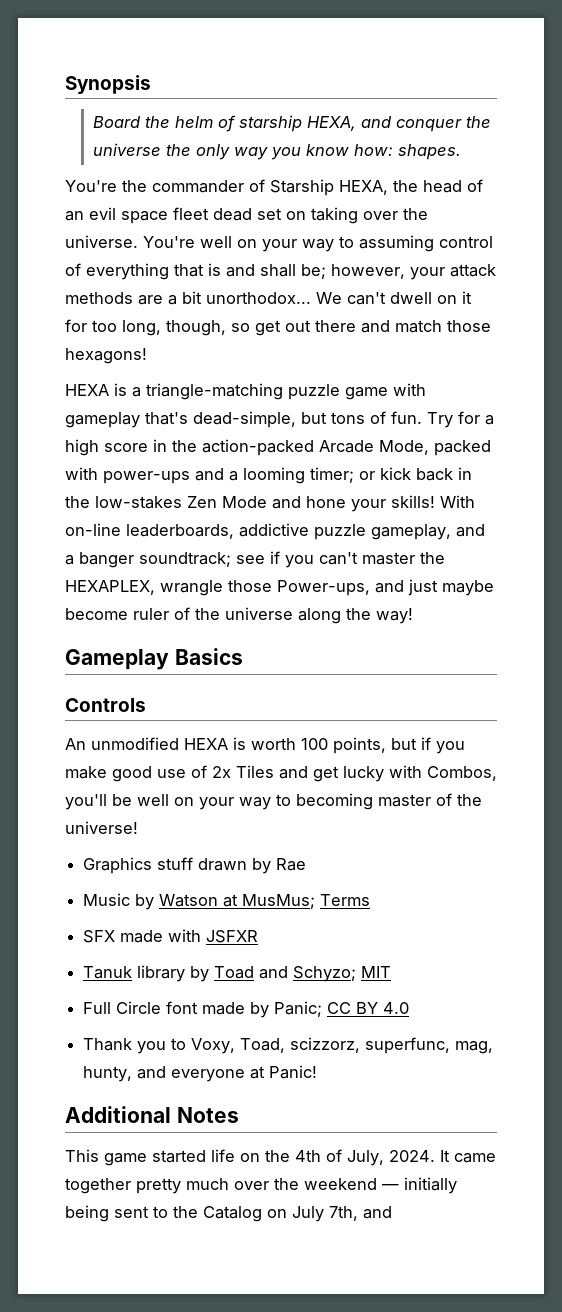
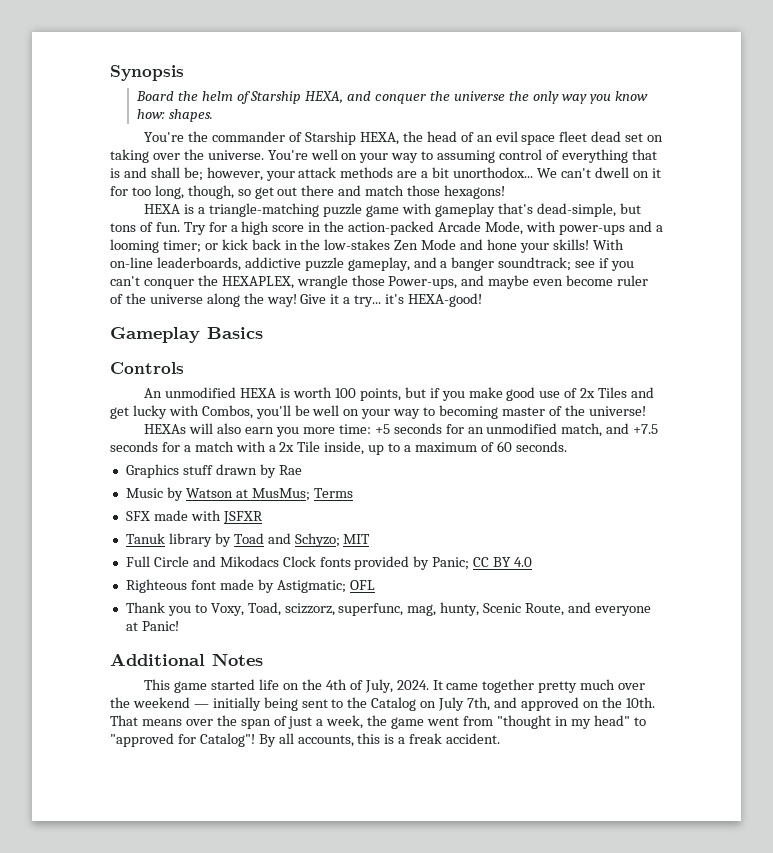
- Board the helm of starship HEXA, and conquer the universe the only way you know how: shapes.
+ Board the helm of Starship HEXA, and conquer the universe the only way you know how: shapes.
- Try for a high score in the action-packed Arcade Mode, packed with power-ups and a looming timer; or kick back in the low-stakes Zen Mode and hone your skills!
+ Try for a high score in the action-packed Arcade Mode, with power-ups and a looming timer; or kick back in the low-stakes Zen Mode and hone your skills!
- With on-line leaderboards, addictive puzzle gameplay, and a banger soundtrack; see if you can't master the HEXAPLEX, wrangle those Power-ups, and just maybe become ruler of the universe along the way!
+ With on-line leaderboards, addictive puzzle gameplay, and a banger soundtrack; see if you can't conquer the HEXAPLEX, wrangle those Power-ups, and maybe even become ruler of the universe along the way! Give it a try... it's HEXA-good!
+ HEXAs will also earn you more time: +5 seconds for an unmodified match, and +7.5 seconds for a match with a 2x Tile inside, up to a maximum of 60 seconds.
- Full Circle font made by Panic; CC BY 4.0
+ Full Circle and Mikodacs Clock fonts provided by Panic; CC BY 4.0
+ Righteous font made by Astigmatic; OFL
- Thank you to Voxy, Toad, scizzorz, superfunc, mag, hunty, and everyone at Panic!
+ Thank you to Voxy, Toad, scizzorz, superfunc, mag, hunty, Scenic Route, and everyone at Panic!
- It came together pretty much over the weekend — initially being sent to the Catalog on July 7th, and
+ It came together pretty much over the weekend — initially being sent to the Catalog on July 7th, and approved on the 10th. That means over the span of just a week, the game went from "thought in my head" to "approved for Catalog"! By all accounts, this is a freak accident.

